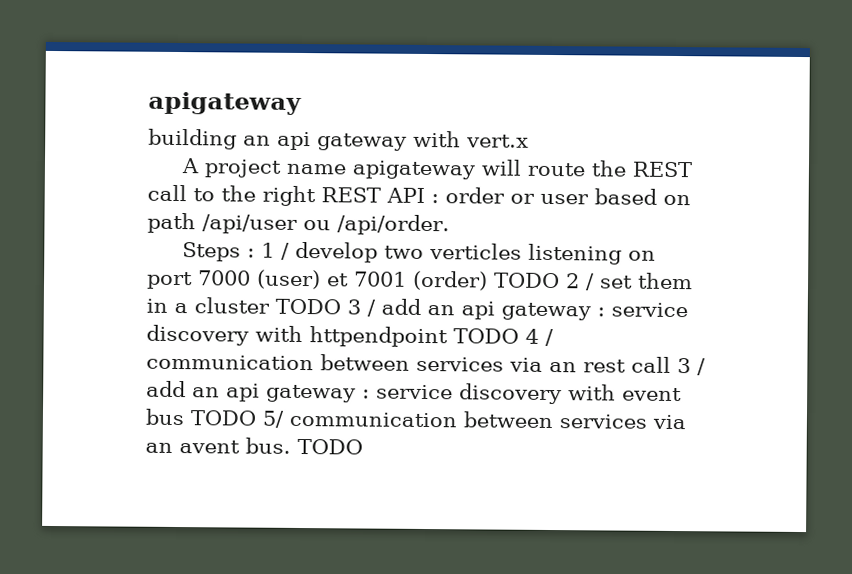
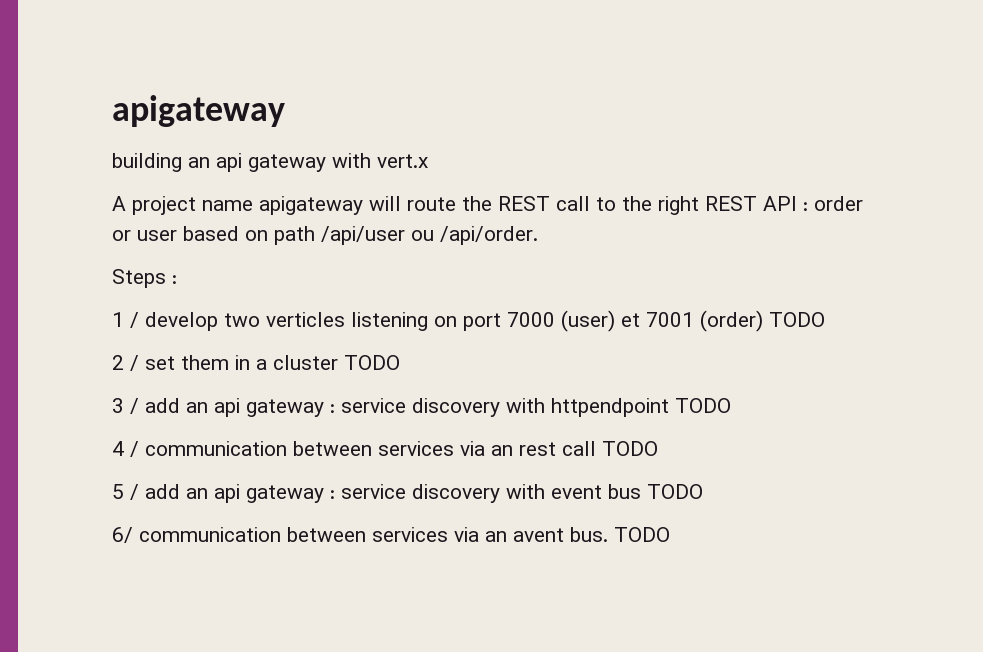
- Steps : 1 / develop two verticles listening on port 7000 (user) et 7001 (order) TODO 2 / set them in a cluster TODO 3 / add an api gateway :
+ Steps :
+ 1 / develop two verticles listening on port 7000 (user) et 7001 (order) TODO
+ 2 / set them in a cluster TODO
+ 3 / add an api gateway :
- service discovery with httpendpoint TODO 4 / communication between services via an rest call 3 / add an api gateway :
+ service discovery with httpendpoint TODO
+ 4 / communication between services via an rest call TODO
+ 5 / add an api gateway :
- service discovery with event bus TODO 5/ communication between services via an avent bus.
+ service discovery with event bus TODO
+ 6/ communication between services via an avent bus.

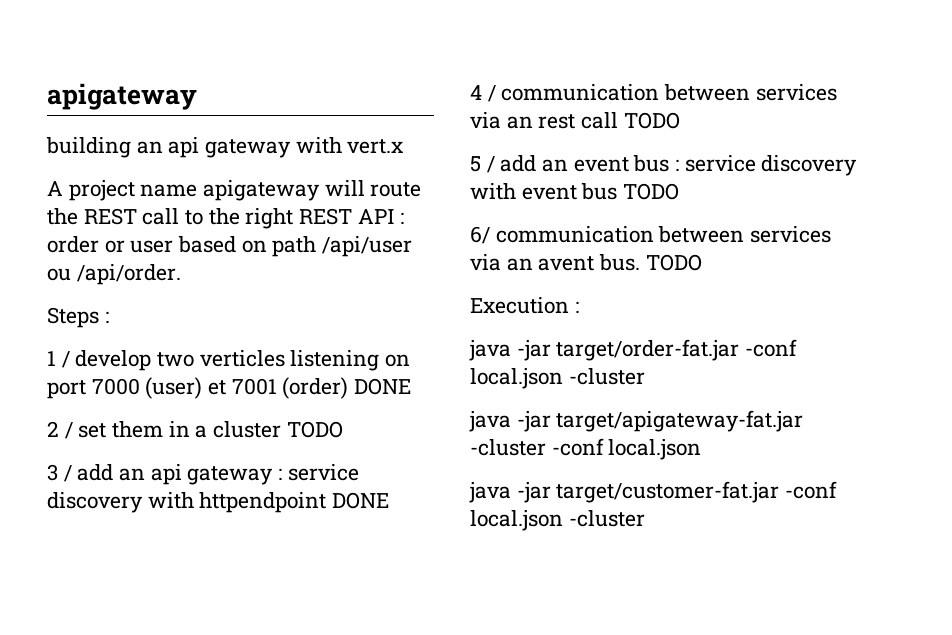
- 1 / develop two verticles listening on port 7000 (user) et 7001 (order) TODO
+ 1 / develop two verticles listening on port 7000 (user) et 7001 (order) DONE
- 3 / add an api gateway : service discovery with httpendpoint TODO
+ 3 / add an api gateway : service discovery with httpendpoint DONE
- 5 / add an api gateway : service discovery with event bus TODO
+ 5 / add an event bus : service discovery with event bus TODO
+ Execution :
+ java -jar target/order-fat.jar -conf local.json -cluster
+ java -jar target/apigateway-fat.jar -cluster -conf local.json
+ java -jar target/customer-fat.jar -conf local.json -cluster

